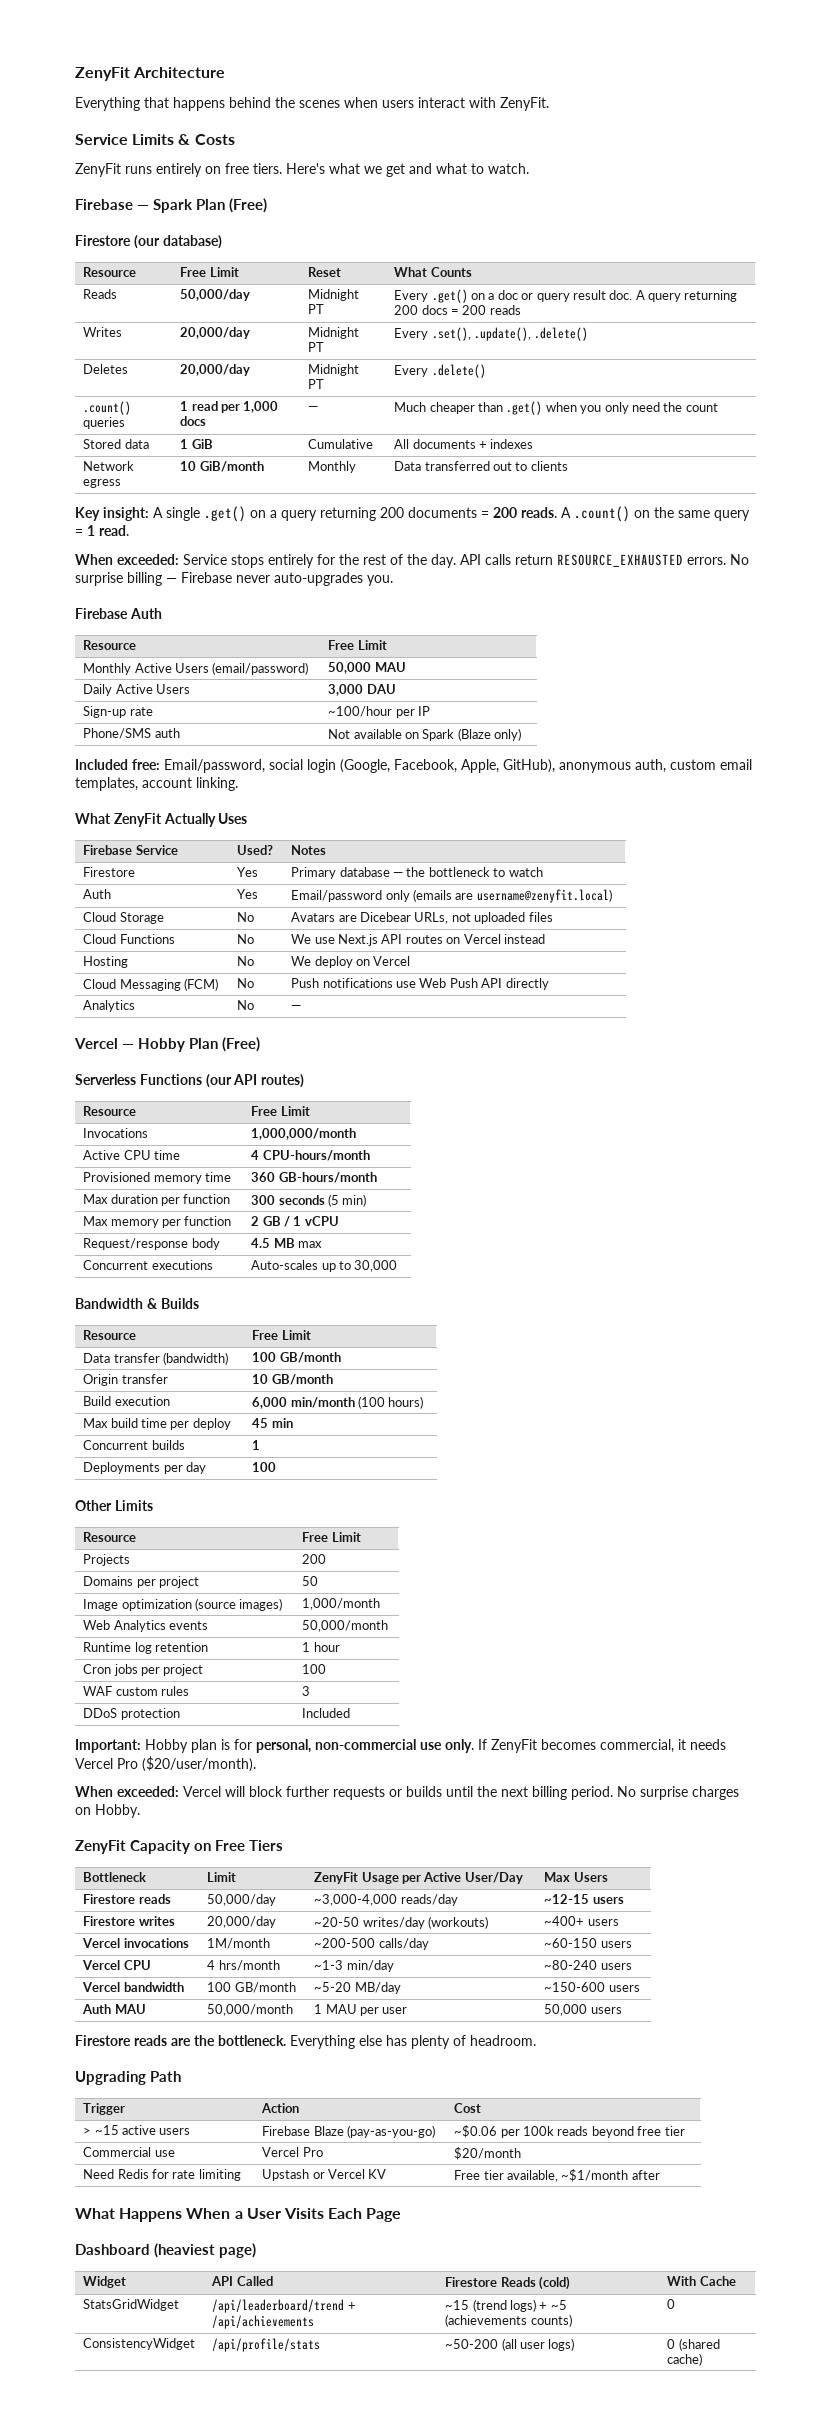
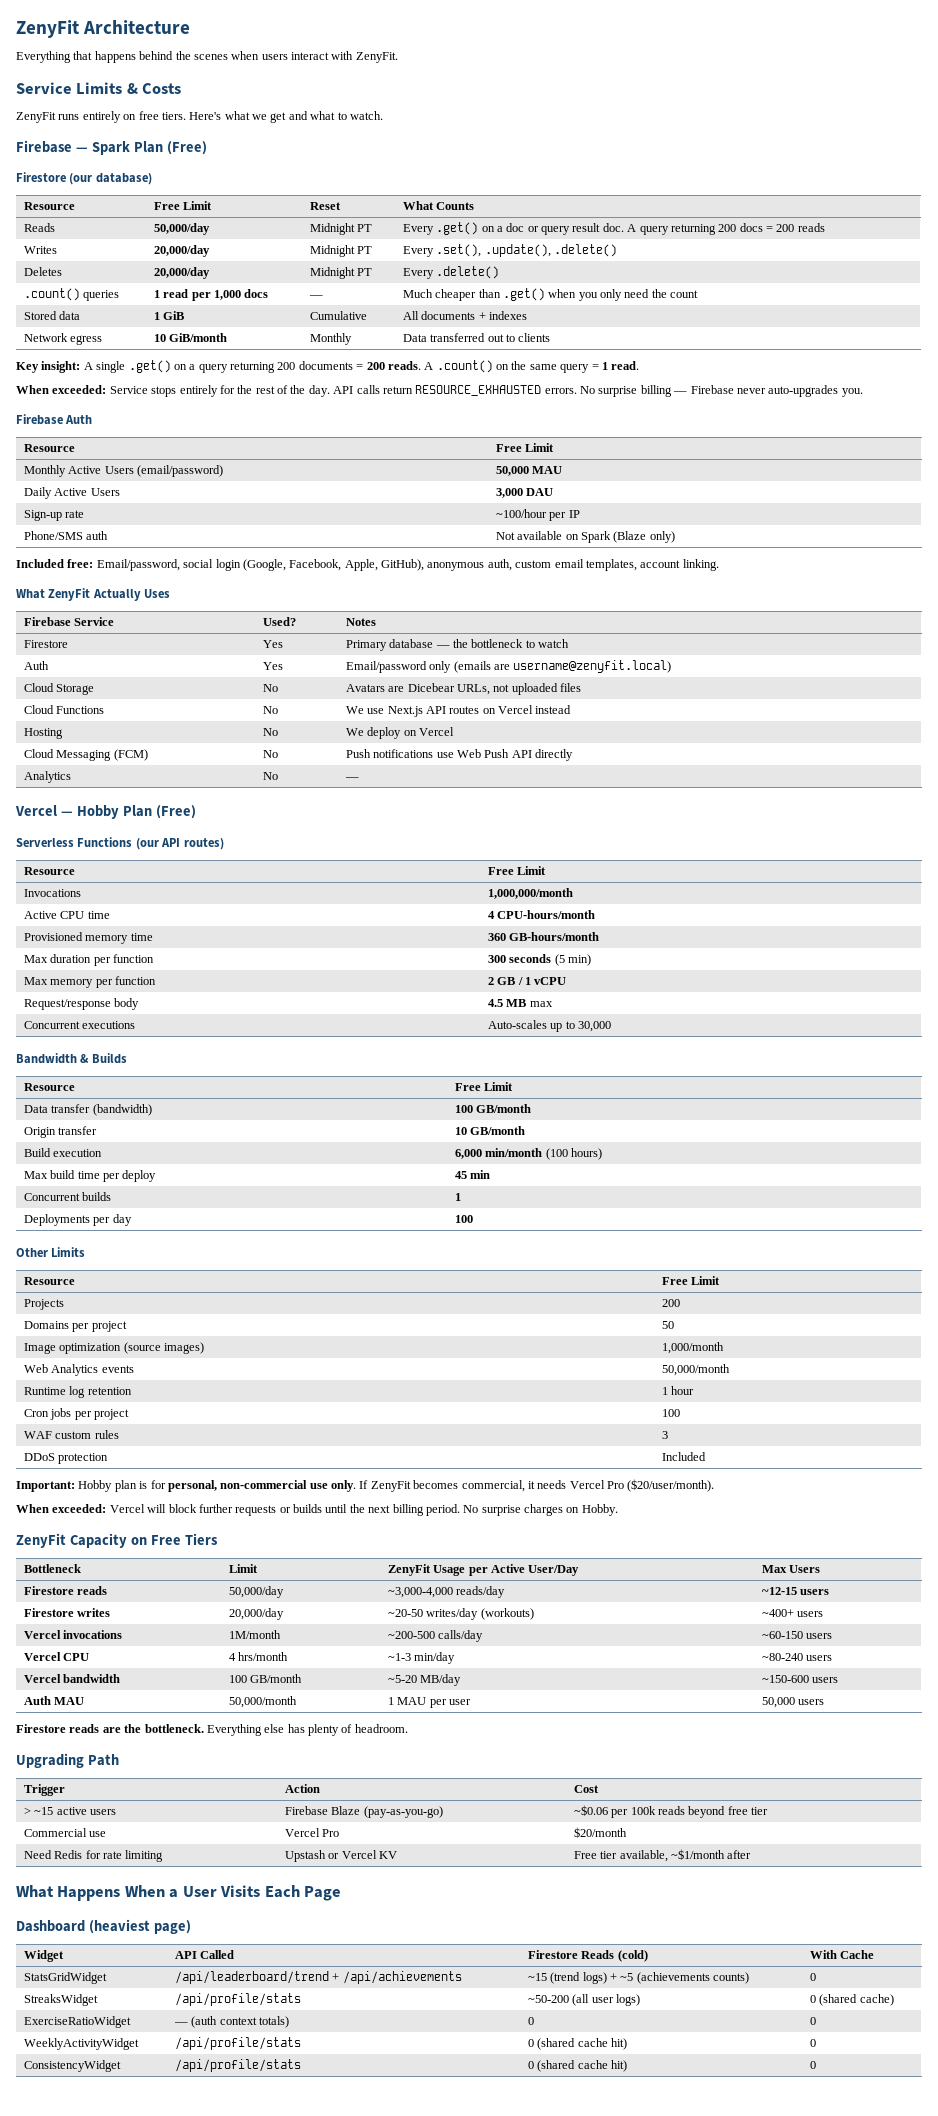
- ConsistencyWidget | /api/profile/stats | ~50-200 (all user logs) | 0 (shared cache)
+ StreaksWidget | /api/profile/stats | ~50-200 (all user logs) | 0 (shared cache)
+ ExerciseRatioWidget | — (auth context totals) | 0 | 0
+ WeeklyActivityWidget | /api/profile/stats | 0 (shared cache hit) | 0
+ ConsistencyWidget | /api/profile/stats | 0 (shared cache hit) | 0

